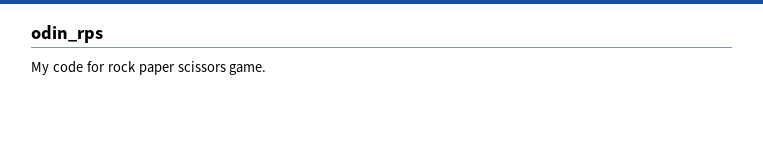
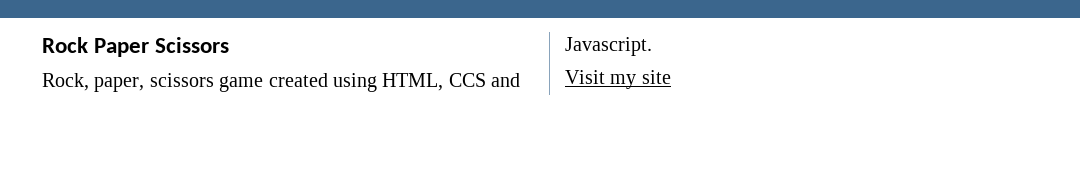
- odin_rps
- My code for rock paper scissors game.
+ Rock Paper Scissors
+ Rock, paper, scissors game created using HTML, CCS and Javascript.
+ Visit my site

